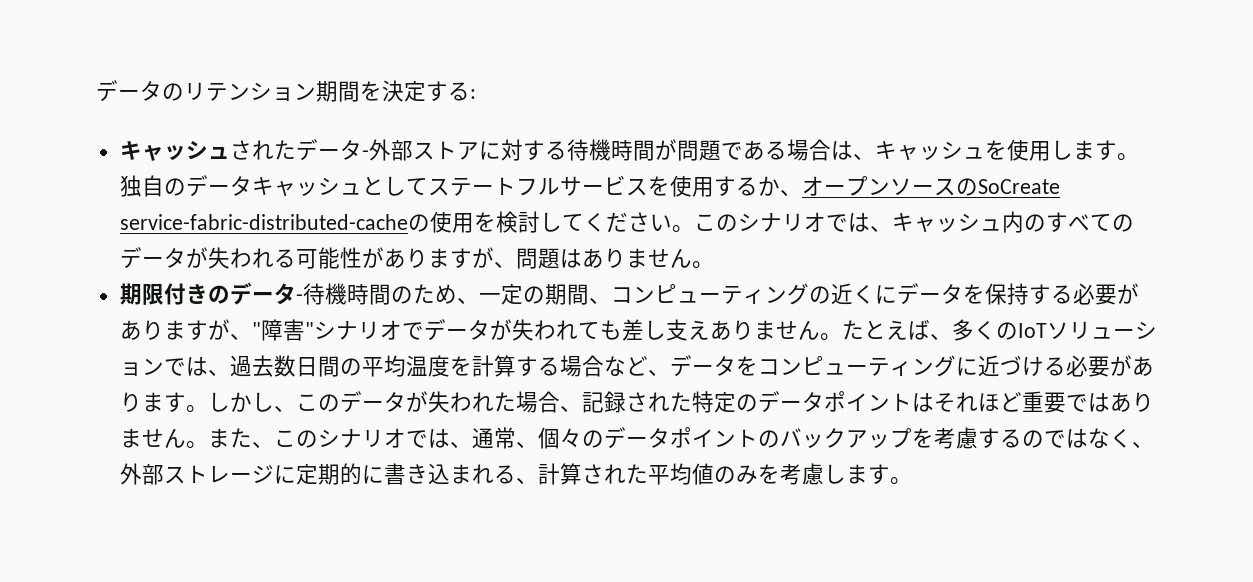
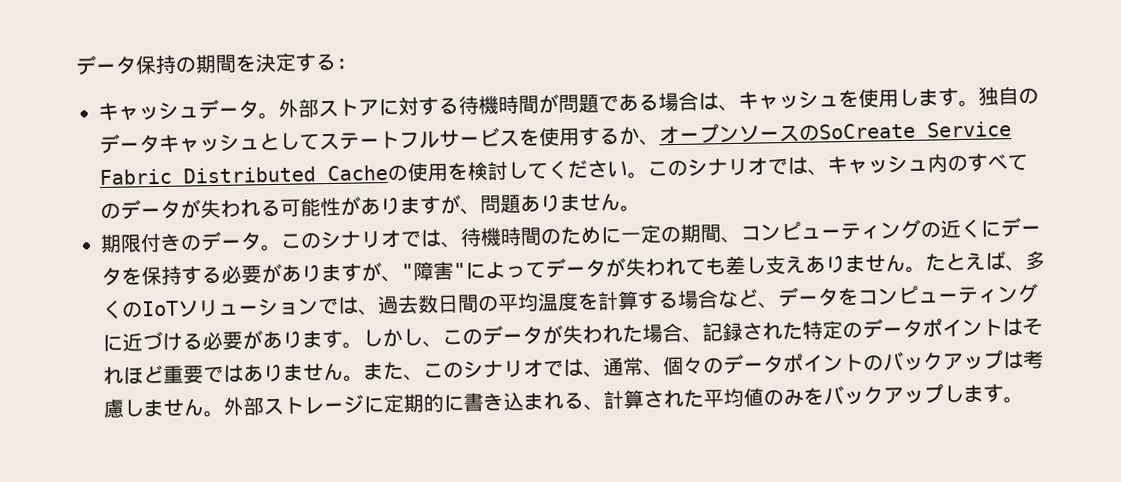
- データのリテンション期間を決定する:
+ データ保持の期間を決定する:
- キャッシュされたデータ-外部ストアに対する待機時間が問題である場合は、キャッシュを使用します。
+ キャッシュデータ。外部ストアに対する待機時間が問題である場合は、キャッシュを使用します。
- 独自のデータキャッシュとしてステートフルサービスを使用するか、オープンソースのSoCreate service-fabric-distributed-cacheの使用を検討してください。
+ 独自のデータキャッシュとしてステートフルサービスを使用するか、オープンソースのSoCreate Service Fabric Distributed Cacheの使用を検討してください。
- このシナリオでは、キャッシュ内のすべてのデータが失われる可能性がありますが、問題はありません。
+ このシナリオでは、キャッシュ内のすべてのデータが失われる可能性がありますが、問題ありません。
- 期限付きのデータ-待機時間のため、一定の期間、コンピューティングの近くにデータを保持する必要がありますが、"障害"シナリオでデータが失われても差し支えありません。
+ 期限付きのデータ。このシナリオでは、待機時間のために一定の期間、コンピューティングの近くにデータを保持する必要がありますが、"障害"によってデータが失われても差し支えありません。
- また、このシナリオでは、通常、個々のデータポイントのバックアップを考慮するのではなく、外部ストレージに定期的に書き込まれる、計算された平均値のみを考慮します。
+ また、このシナリオでは、通常、個々のデータポイントのバックアップは考慮しません。外部ストレージに定期的に書き込まれる、計算された平均値のみをバックアップします。

